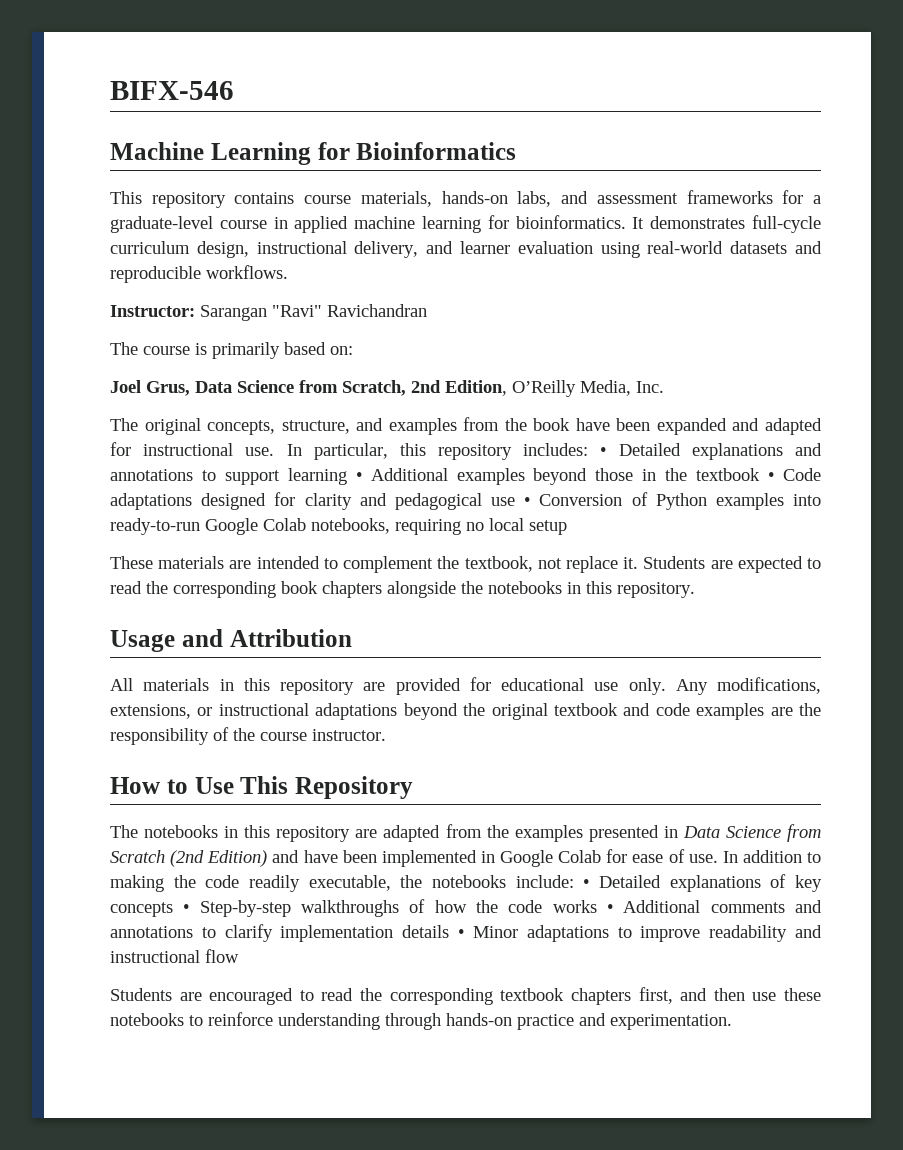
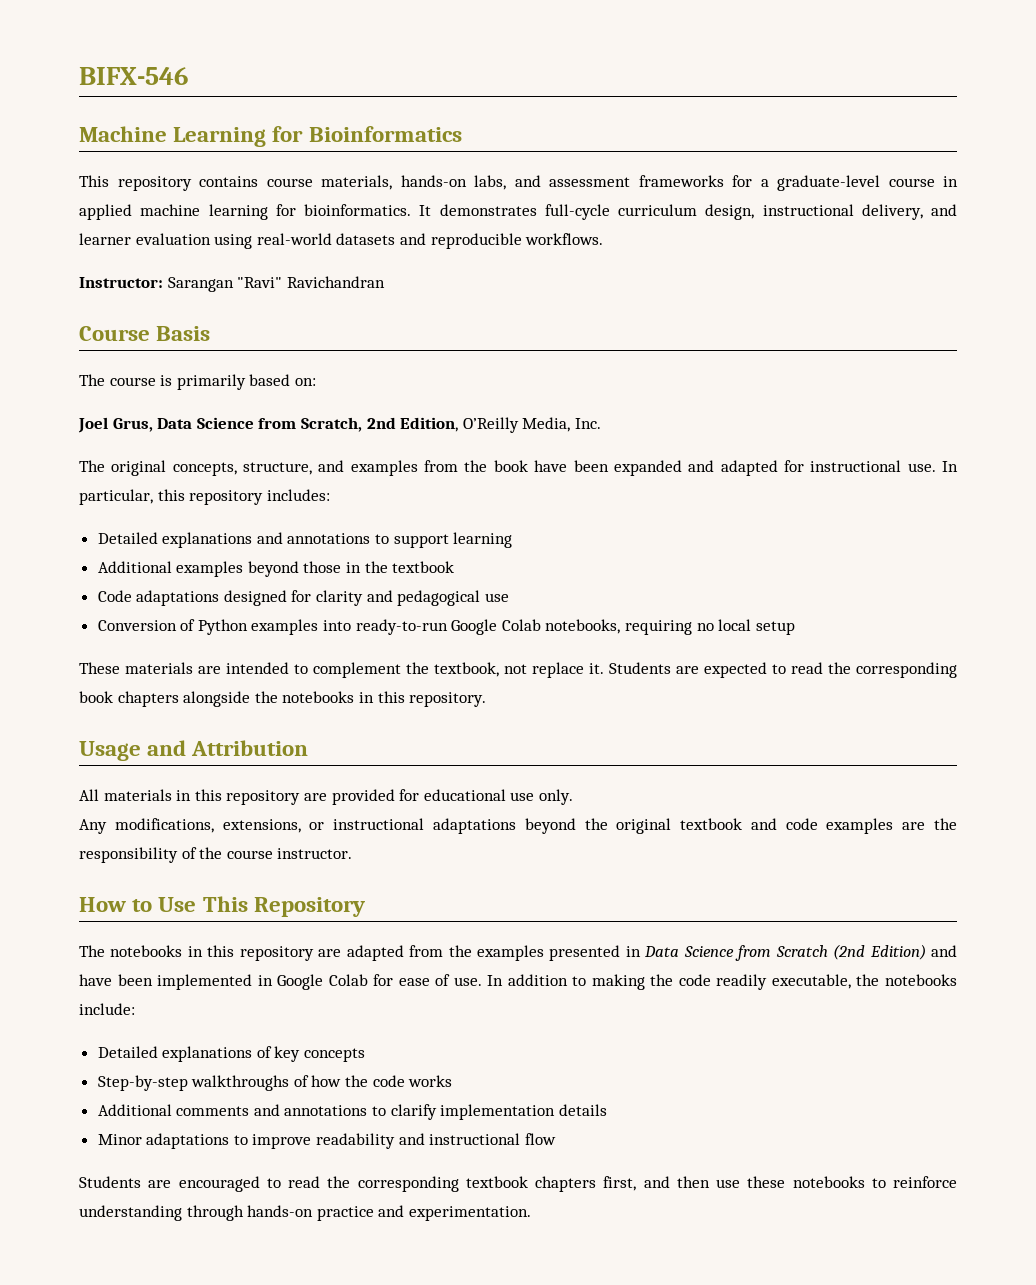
+ Course Basis
- In particular, this repository includes: • Detailed explanations and annotations to support learning • Additional examples beyond those in the textbook • Code adaptations designed for clarity and pedagogical use • Conversion of Python examples into ready-to-run Google Colab notebooks, requiring no local setup
+ In particular, this repository includes:
+ Detailed explanations and annotations to support learning
+ Additional examples beyond those in the textbook
+ Code adaptations designed for clarity and pedagogical use
+ Conversion of Python examples into ready-to-run Google Colab notebooks, requiring no local setup
- All materials in this repository are provided for educational use only. Any modifications, extensions, or instructional adaptations beyond the original textbook and code examples are the responsibility of the course instructor.
+ All materials in this repository are provided for educational use only.
+ Any modifications, extensions, or instructional adaptations beyond the original textbook and code examples are the responsibility of the course instructor.
- In addition to making the code readily executable, the notebooks include: • Detailed explanations of key concepts • Step-by-step walkthroughs of how the code works • Additional comments and annotations to clarify implementation details • Minor adaptations to improve readability and instructional flow
+ In addition to making the code readily executable, the notebooks include:
+ Detailed explanations of key concepts
+ Step-by-step walkthroughs of how the code works
+ Additional comments and annotations to clarify implementation details
+ Minor adaptations to improve readability and instructional flow

